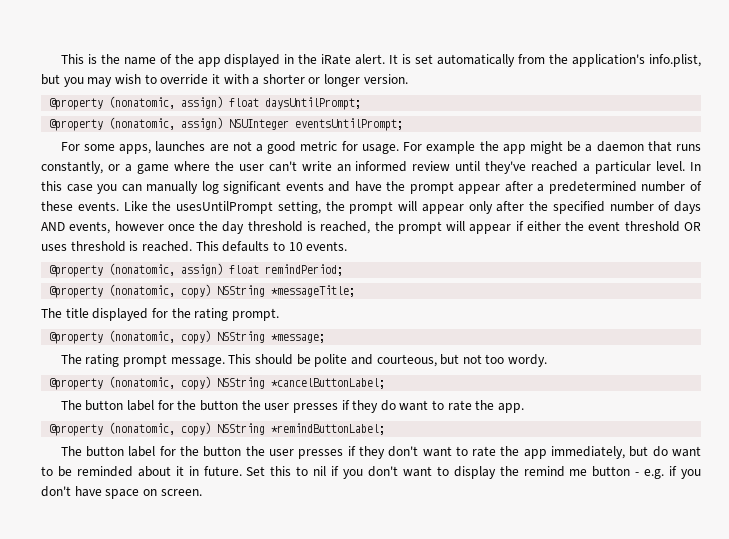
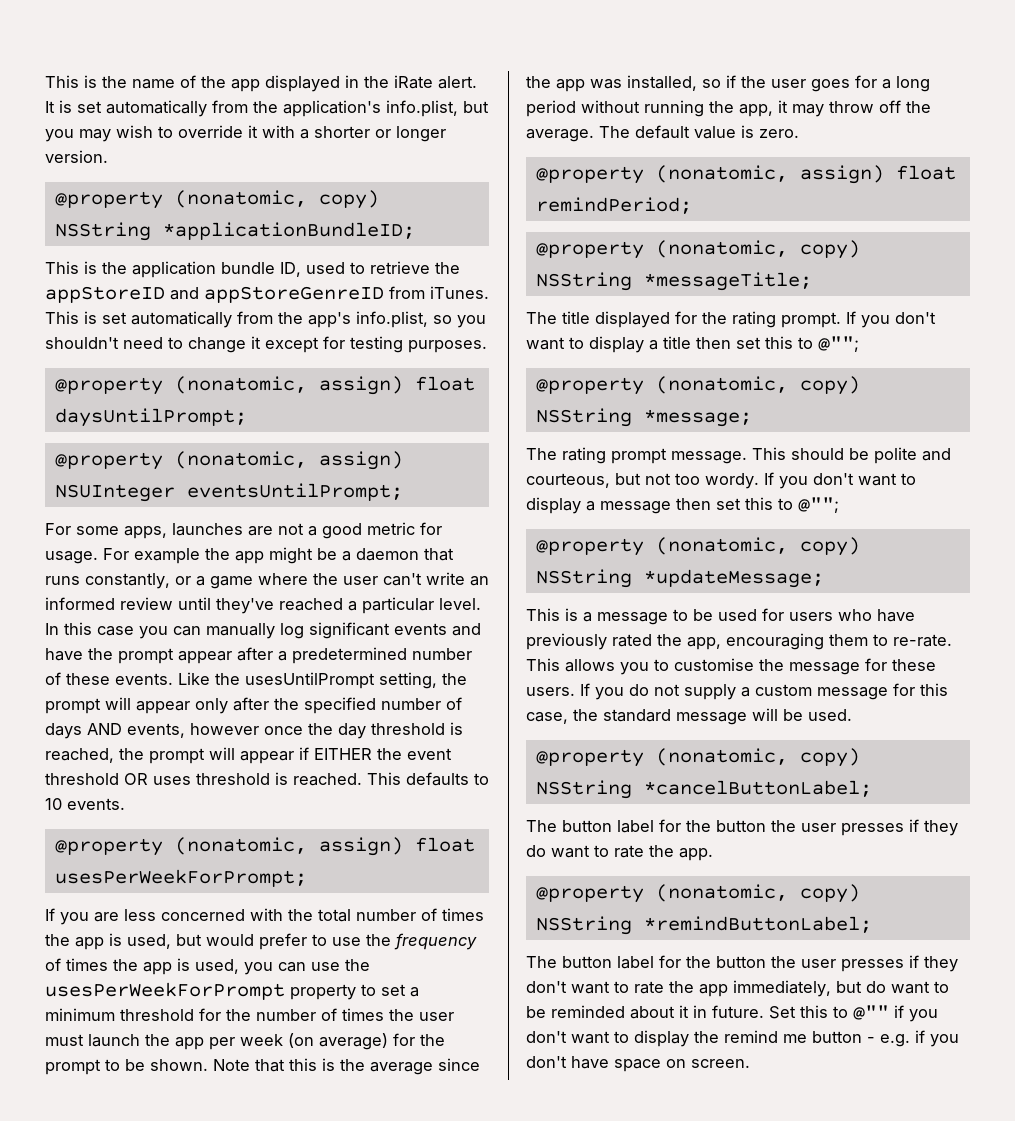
+ @property (nonatomic, copy) NSString *applicationBundleID;
+ This is the application bundle ID, used to retrieve the appStoreID and appStoreGenreID from iTunes. This is set automatically from the app's info.plist, so you shouldn't need to change it except for testing purposes.
- Like the usesUntilPrompt setting, the prompt will appear only after the specified number of days AND events, however once the day threshold is reached, the prompt will appear if either the event threshold OR uses threshold is reached.
+ Like the usesUntilPrompt setting, the prompt will appear only after the specified number of days AND events, however once the day threshold is reached, the prompt will appear if EITHER the event threshold OR uses threshold is reached.
+ @property (nonatomic, assign) float usesPerWeekForPrompt;
+ If you are less concerned with the total number of times the app is used, but would prefer to use the frequency of times the app is used, you can use the usesPerWeekForPrompt property to set a minimum threshold for the number of times the user must launch the app per week (on average) for the prompt to be shown. Note that this is the average since the app was installed, so if the user goes for a long period without running the app, it may throw off the average. The default value is zero.
+ If you don't want to display a title then set this to @"";
+ If you don't want to display a message then set this to @"";
+ @property (nonatomic, copy) NSString *updateMessage;
+ This is a message to be used for users who have previously rated the app, encouraging them to re-rate. This allows you to customise the message for these users. If you do not supply a custom message for this case, the standard message will be used.
- Set this to nil if you don't want to display the remind me button - e.g. if you don't have space on screen.
+ Set this to @"" if you don't want to display the remind me button - e.g. if you don't have space on screen.

